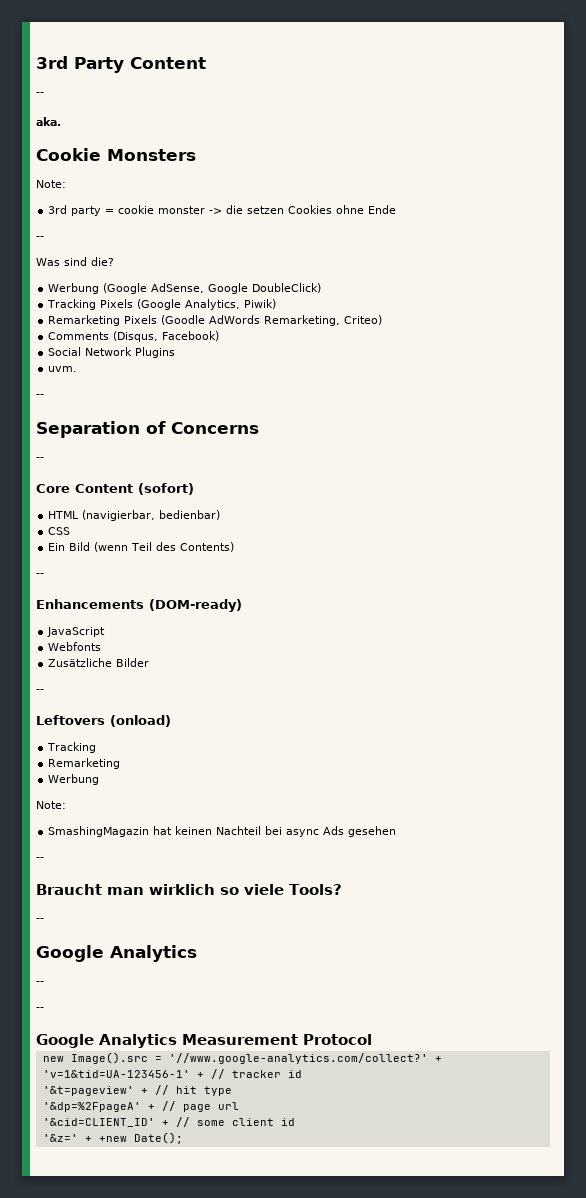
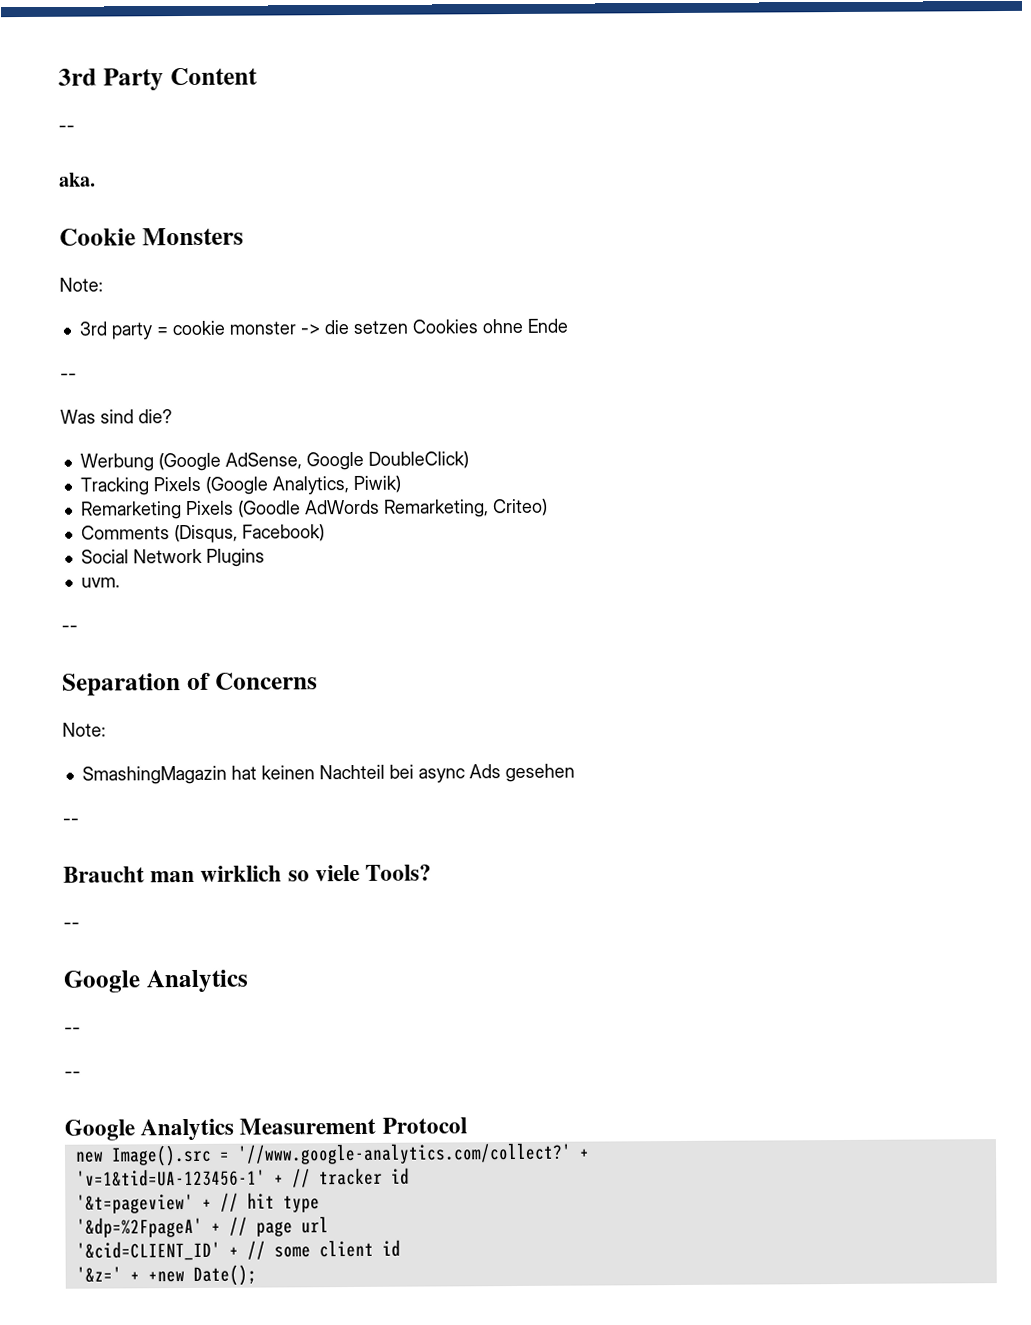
  Separation of Concerns
- --
- Core Content (sofort)
- HTML (navigierbar, bedienbar)
- CSS
- Ein Bild (wenn Teil des Contents)
- --
- Enhancements (DOM-ready)
- JavaScript
- Webfonts
- Zusätzliche Bilder
- --
- Leftovers (onload)
- Tracking
- Remarketing
- Werbung

